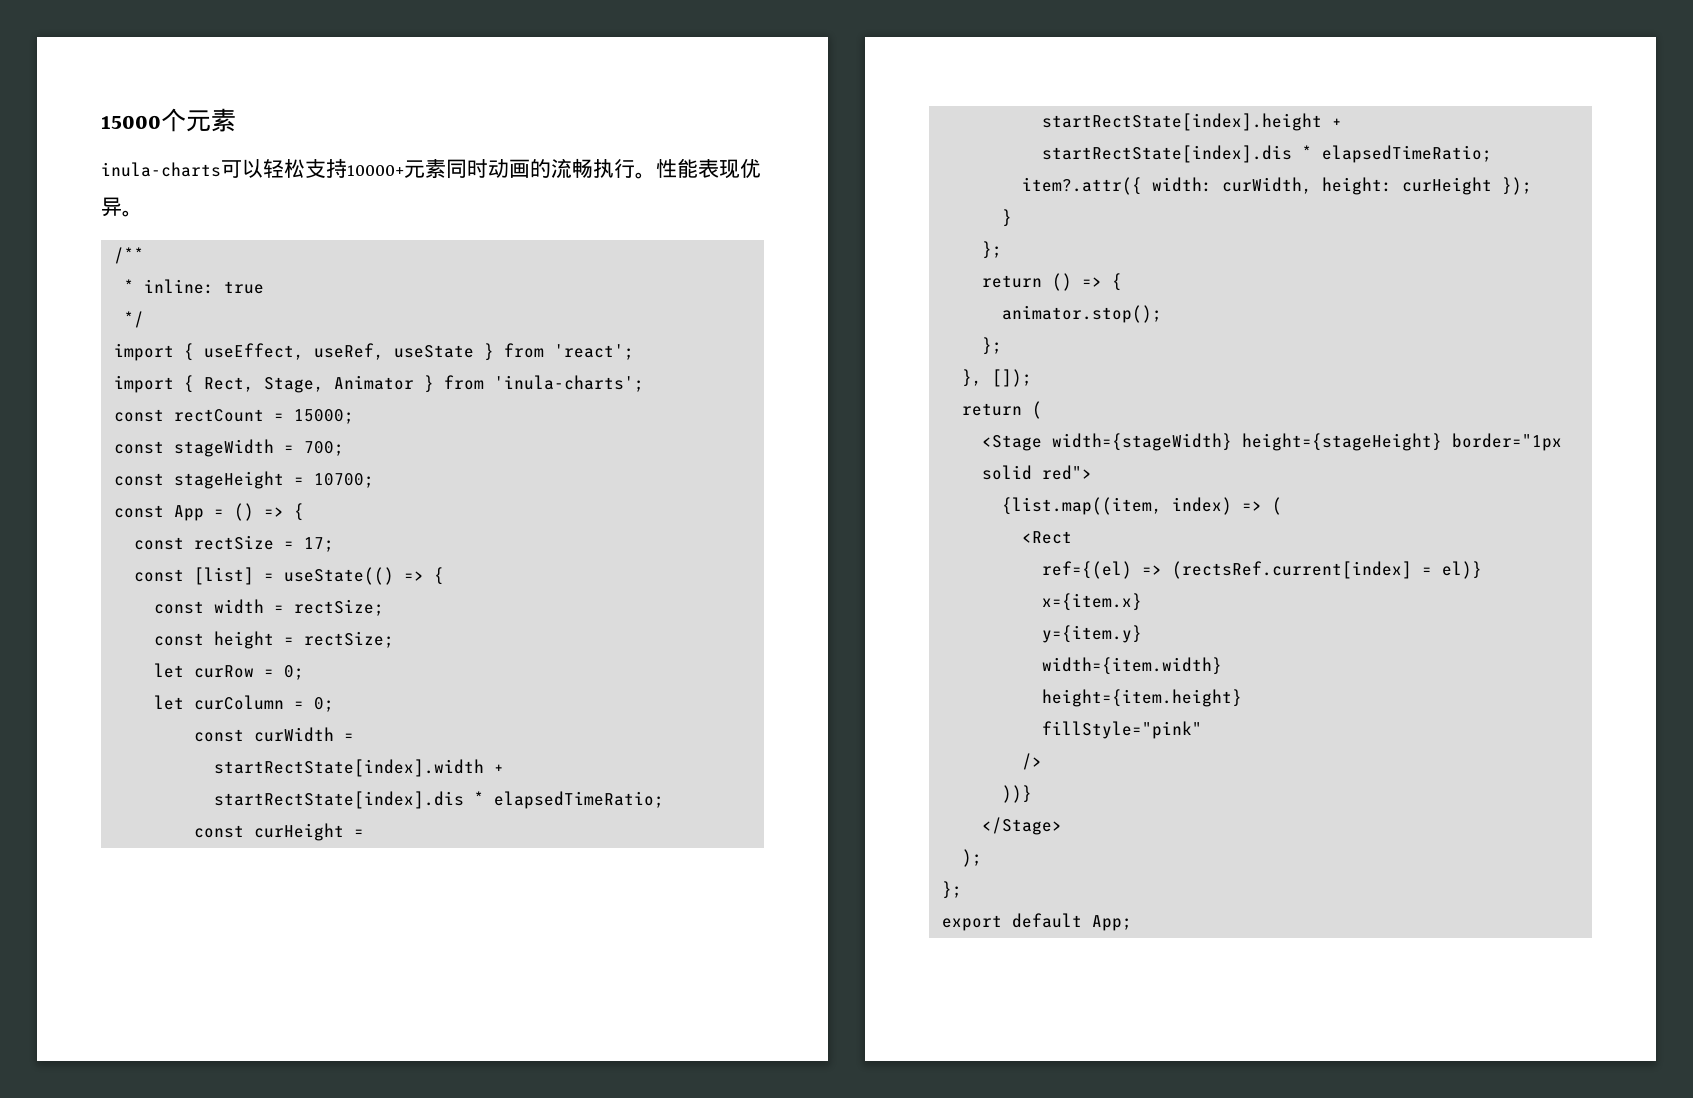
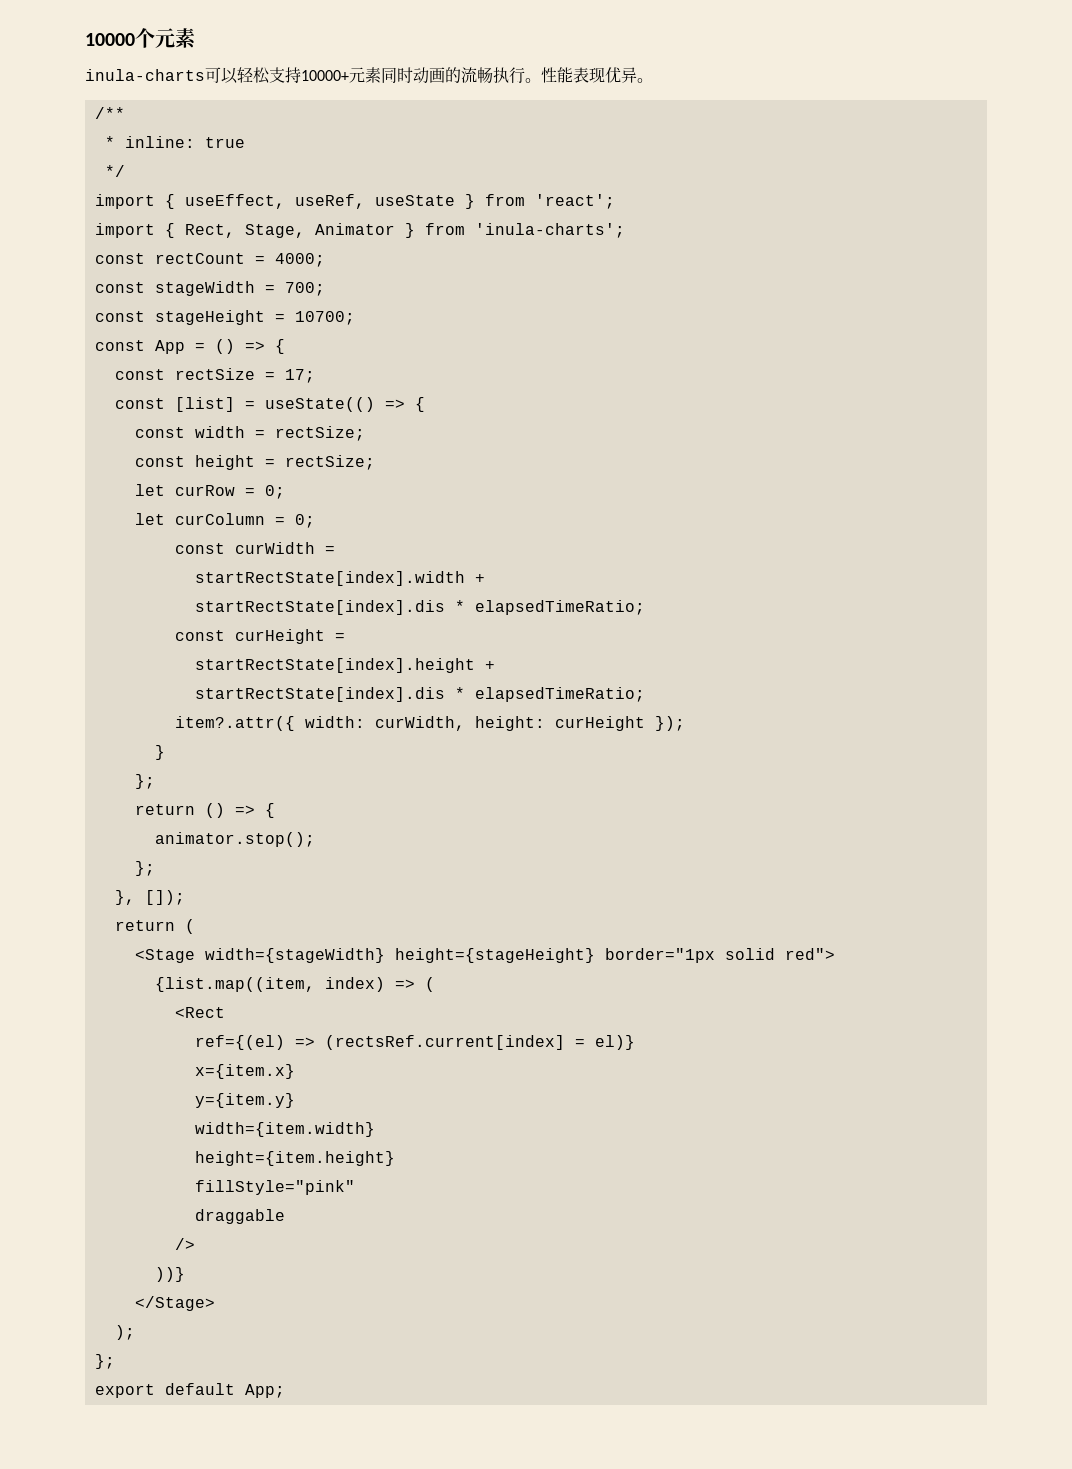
- 15000个元素
+ 10000个元素
- const rectCount = 15000;
+ const rectCount = 4000;
+ draggable

